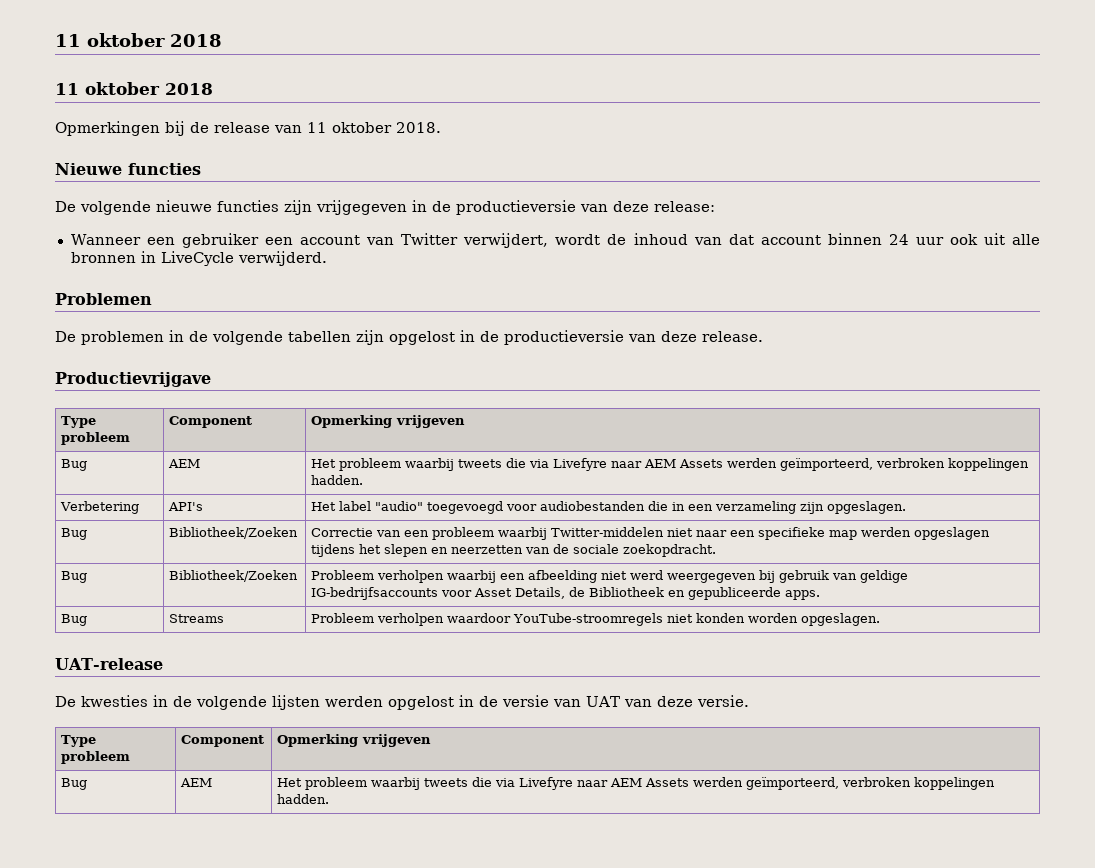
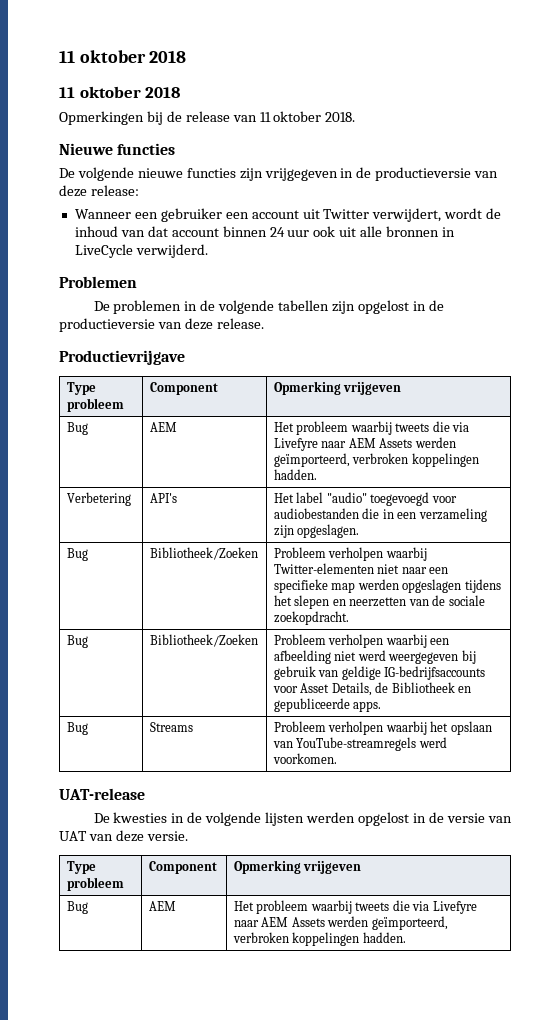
- Wanneer een gebruiker een account van Twitter verwijdert, wordt de inhoud van dat account binnen 24 uur ook uit alle bronnen in LiveCycle verwijderd.
+ Wanneer een gebruiker een account uit Twitter verwijdert, wordt de inhoud van dat account binnen 24 uur ook uit alle bronnen in LiveCycle verwijderd.
- Bug | Bibliotheek/Zoeken | Correctie van een probleem waarbij Twitter-middelen niet naar een specifieke map werden opgeslagen tijdens het slepen en neerzetten van de sociale zoekopdracht.
+ Bug | Bibliotheek/Zoeken | Probleem verholpen waarbij Twitter-elementen niet naar een specifieke map werden opgeslagen tijdens het slepen en neerzetten van de sociale zoekopdracht.
- Bug | Streams | Probleem verholpen waardoor YouTube-stroomregels niet konden worden opgeslagen.
+ Bug | Streams | Probleem verholpen waarbij het opslaan van YouTube-streamregels werd voorkomen.

